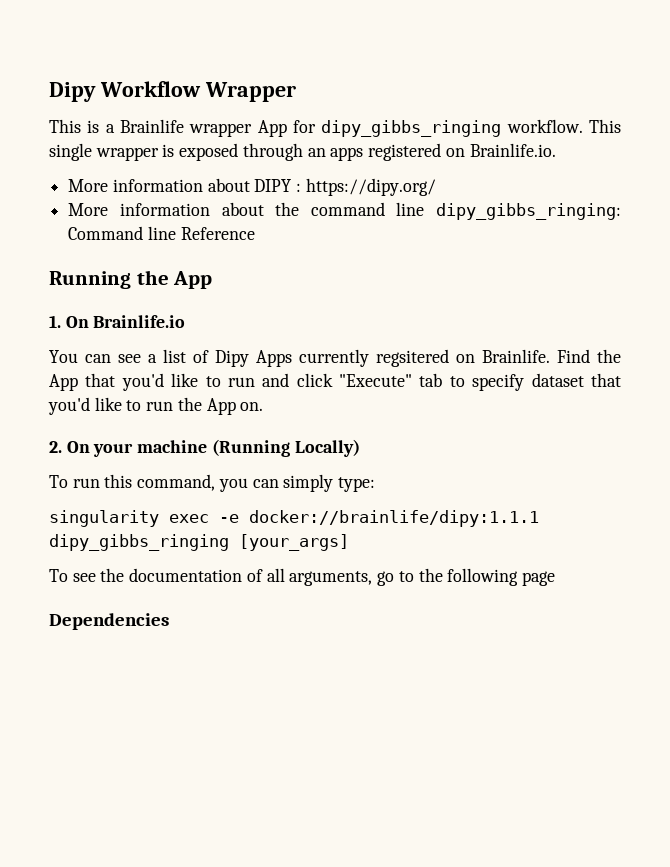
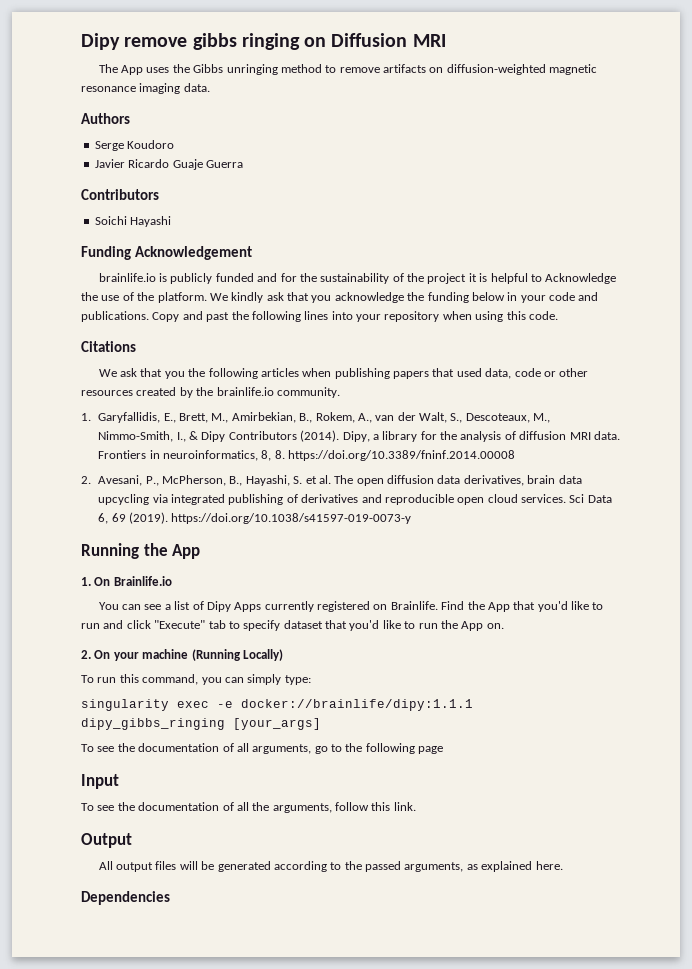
- Dipy Workflow Wrapper
- This is a Brainlife wrapper App for dipy_gibbs_ringing workflow. This single wrapper is exposed through an apps registered on Brainlife.io.
- More information about DIPY : https://dipy.org/
- More information about the command line dipy_gibbs_ringing: Command line Reference
+ Dipy remove gibbs ringing on Diffusion MRI
+ The App uses the Gibbs unringing method to remove artifacts on diffusion-weighted magnetic resonance imaging data.
+ Authors
+ Serge Koudoro
+ Javier Ricardo Guaje Guerra
+ Contributors
+ Soichi Hayashi
+ Funding Acknowledgement
+ brainlife.io is publicly funded and for the sustainability of the project it is helpful to Acknowledge the use of the platform. We kindly ask that you acknowledge the funding below in your code and publications. Copy and past the following lines into your repository when using this code.
+ Citations
+ We ask that you the following articles when publishing papers that used data, code or other resources created by the brainlife.io community.
+ 1. Garyfallidis, E., Brett, M., Amirbekian, B., Rokem, A., van der Walt, S., Descoteaux, M., Nimmo-Smith, I., & Dipy Contributors (2014). Dipy, a library for the analysis of diffusion MRI data. Frontiers in neuroinformatics, 8, 8. https://doi.org/10.3389/fninf.2014.00008
+ 2. Avesani, P., McPherson, B., Hayashi, S. et al. The open diffusion data derivatives, brain data upcycling via integrated publishing of derivatives and reproducible open cloud services. Sci Data 6, 69 (2019). https://doi.org/10.1038/s41597-019-0073-y
- You can see a list of Dipy Apps currently regsitered on Brainlife.
+ You can see a list of Dipy Apps currently registered on Brainlife.
+ Input
+ To see the documentation of all the arguments, follow this link.
+ Output
+ All output files will be generated according to the passed arguments, as explained here.

